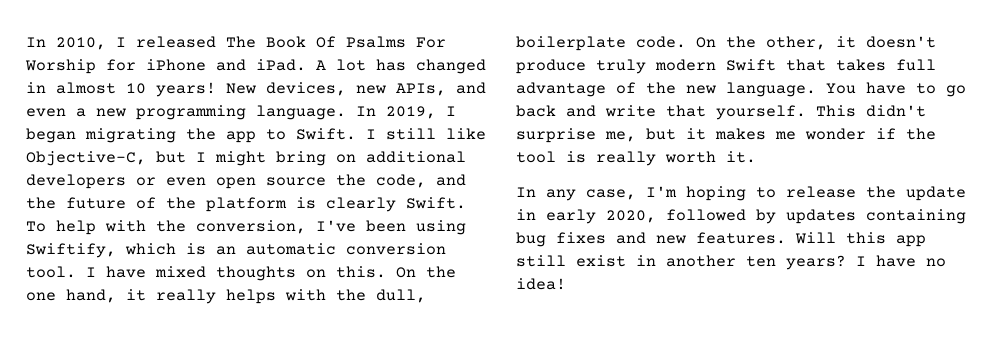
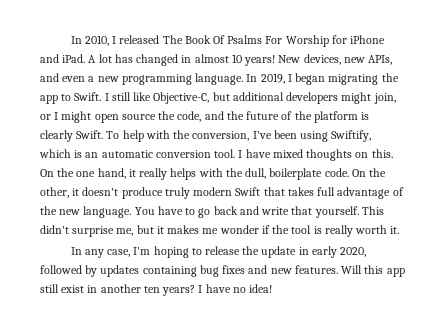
- I still like Objective-C, but I might bring on additional developers or even open source the code, and the future of the platform is clearly Swift.
+ I still like Objective-C, but additional developers might join, or I might open source the code, and the future of the platform is clearly Swift.

